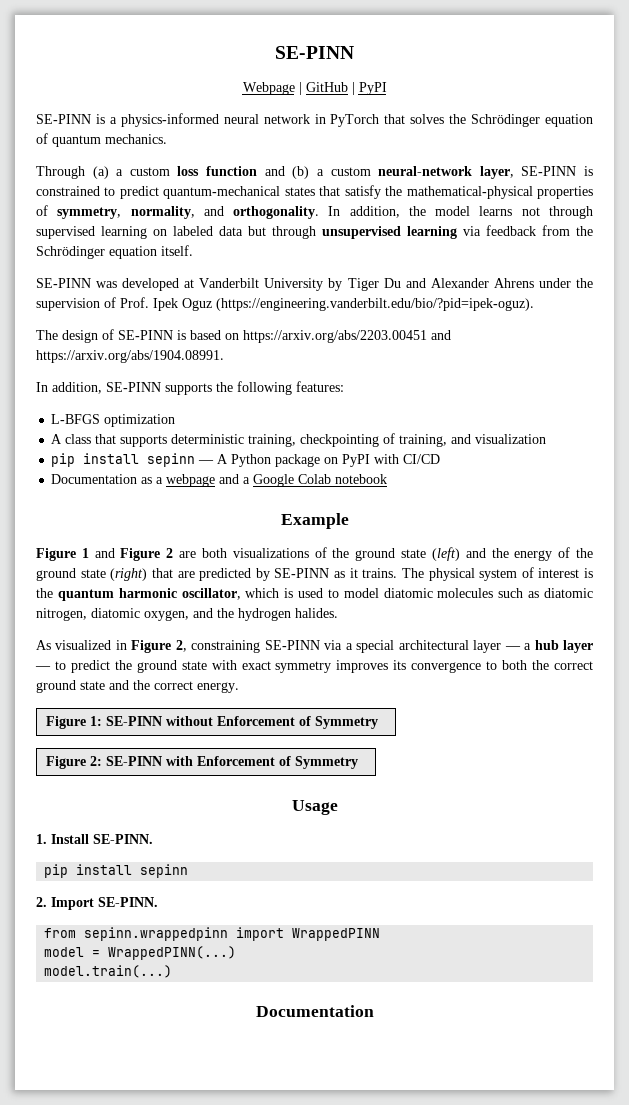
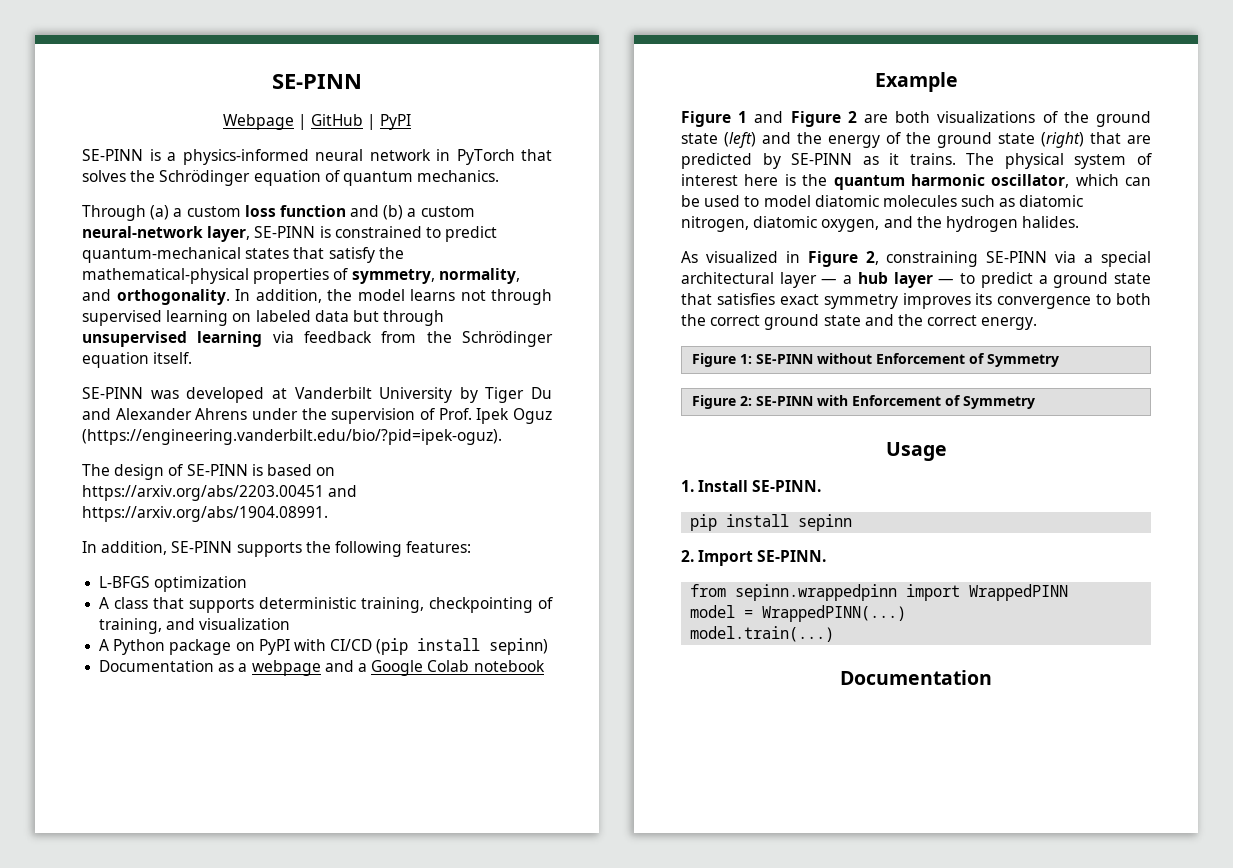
- pip install sepinn — A Python package on PyPI with CI/CD
+ A Python package on PyPI with CI/CD (pip install sepinn)
- The physical system of interest is the quantum harmonic oscillator, which is used to model diatomic molecules such as diatomic nitrogen, diatomic oxygen, and the hydrogen halides.
+ The physical system of interest here is the quantum harmonic oscillator, which can be used to model diatomic molecules such as diatomic nitrogen, diatomic oxygen, and the hydrogen halides.
- As visualized in Figure 2, constraining SE-PINN via a special architectural layer — a hub layer — to predict the ground state with exact symmetry improves its convergence to both the correct ground state and the correct energy.
+ As visualized in Figure 2, constraining SE-PINN via a special architectural layer — a hub layer — to predict a ground state that satisfies exact symmetry improves its convergence to both the correct ground state and the correct energy.

